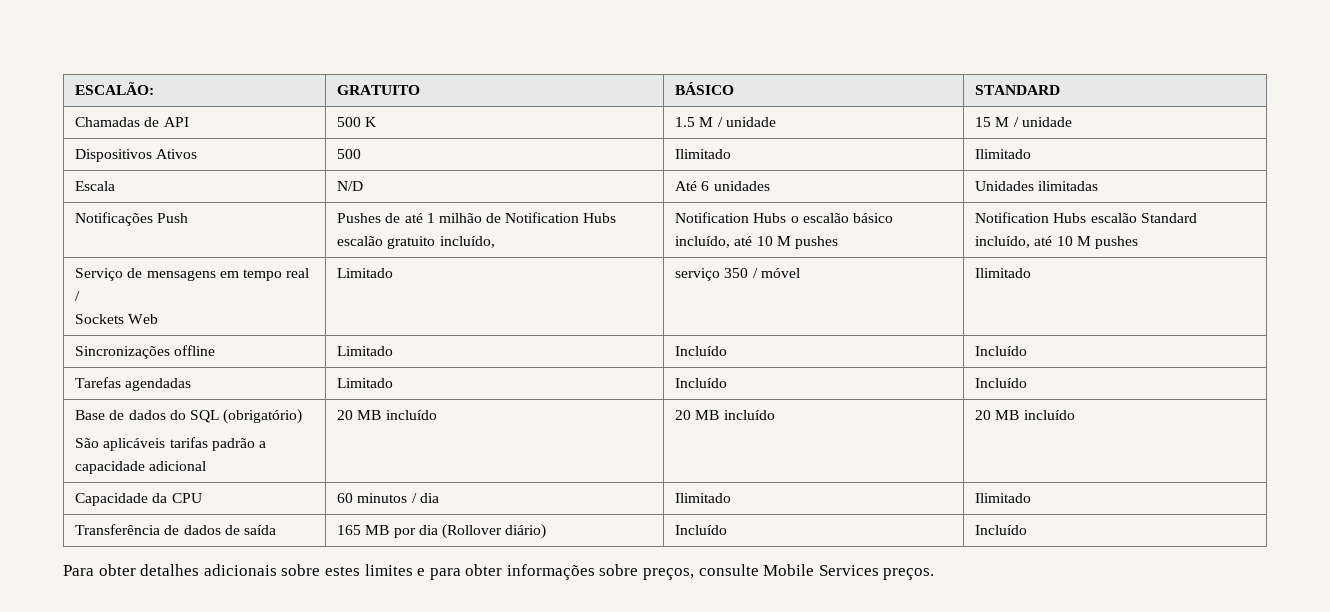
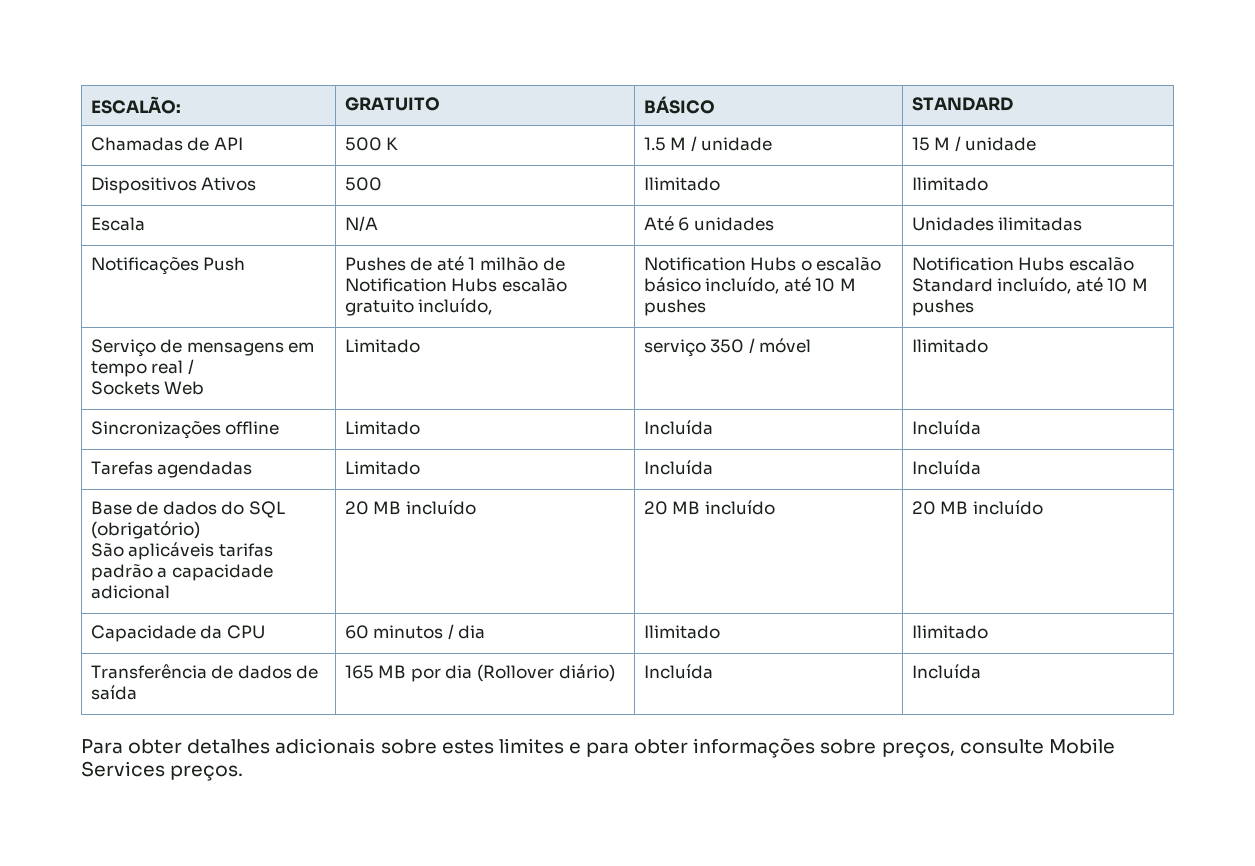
- Escala | N/D | Até 6 unidades | Unidades ilimitadas
+ Escala | N/A | Até 6 unidades | Unidades ilimitadas
- Sincronizações offline | Limitado | Incluído | Incluído
+ Sincronizações offline | Limitado | Incluída | Incluída
- Tarefas agendadas | Limitado | Incluído | Incluído
+ Tarefas agendadas | Limitado | Incluída | Incluída
- Transferência de dados de saída | 165 MB por dia (Rollover diário) | Incluído | Incluído
+ Transferência de dados de saída | 165 MB por dia (Rollover diário) | Incluída | Incluída

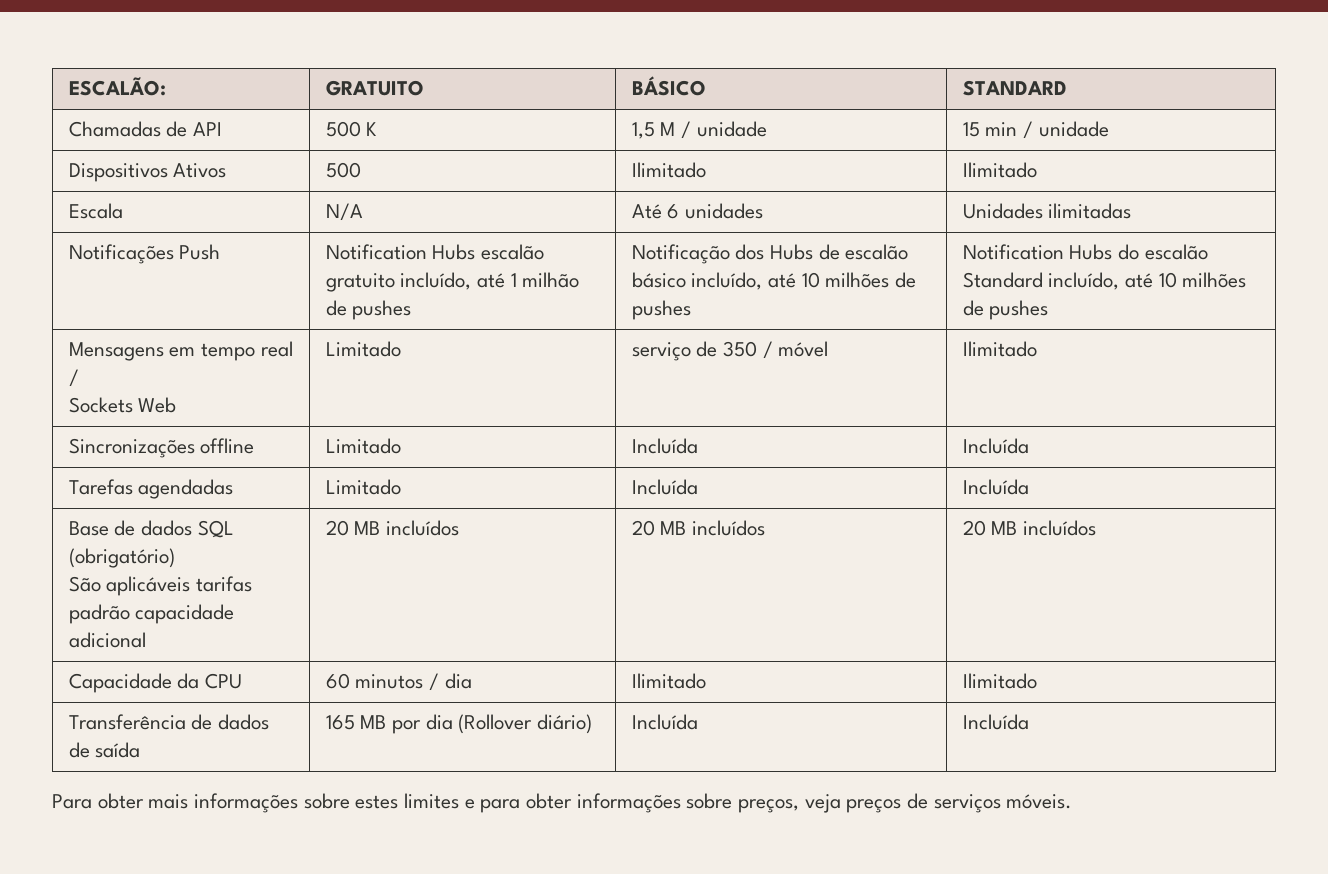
- Chamadas de API | 500 K | 1.5 M / unidade | 15 M / unidade
+ Chamadas de API | 500 K | 1,5 M / unidade | 15 min / unidade
- Notificações Push | Pushes de até 1 milhão de Notification Hubs escalão gratuito incluído, | Notification Hubs o escalão básico incluído, até 10 M pushes | Notification Hubs escalão Standard incluído, até 10 M pushes
+ Notificações Push | Notification Hubs escalão gratuito incluído, até 1 milhão de pushes | Notificação dos Hubs de escalão básico incluído, até 10 milhões de pushes | Notification Hubs do escalão Standard incluído, até 10 milhões de pushes
- Serviço de mensagens em tempo real /
- Sockets Web | Limitado | serviço 350 / móvel | Ilimitado
+ Mensagens em tempo real /
+ Sockets Web | Limitado | serviço de 350 / móvel | Ilimitado
- Base de dados do SQL (obrigatório)
- São aplicáveis tarifas padrão a capacidade adicional | 20 MB incluído | 20 MB incluído | 20 MB incluído
+ Base de dados SQL (obrigatório)
+ São aplicáveis tarifas padrão capacidade adicional | 20 MB incluídos | 20 MB incluídos | 20 MB incluídos
- Para obter detalhes adicionais sobre estes limites e para obter informações sobre preços, consulte Mobile Services preços.
+ Para obter mais informações sobre estes limites e para obter informações sobre preços, veja preços de serviços móveis.

